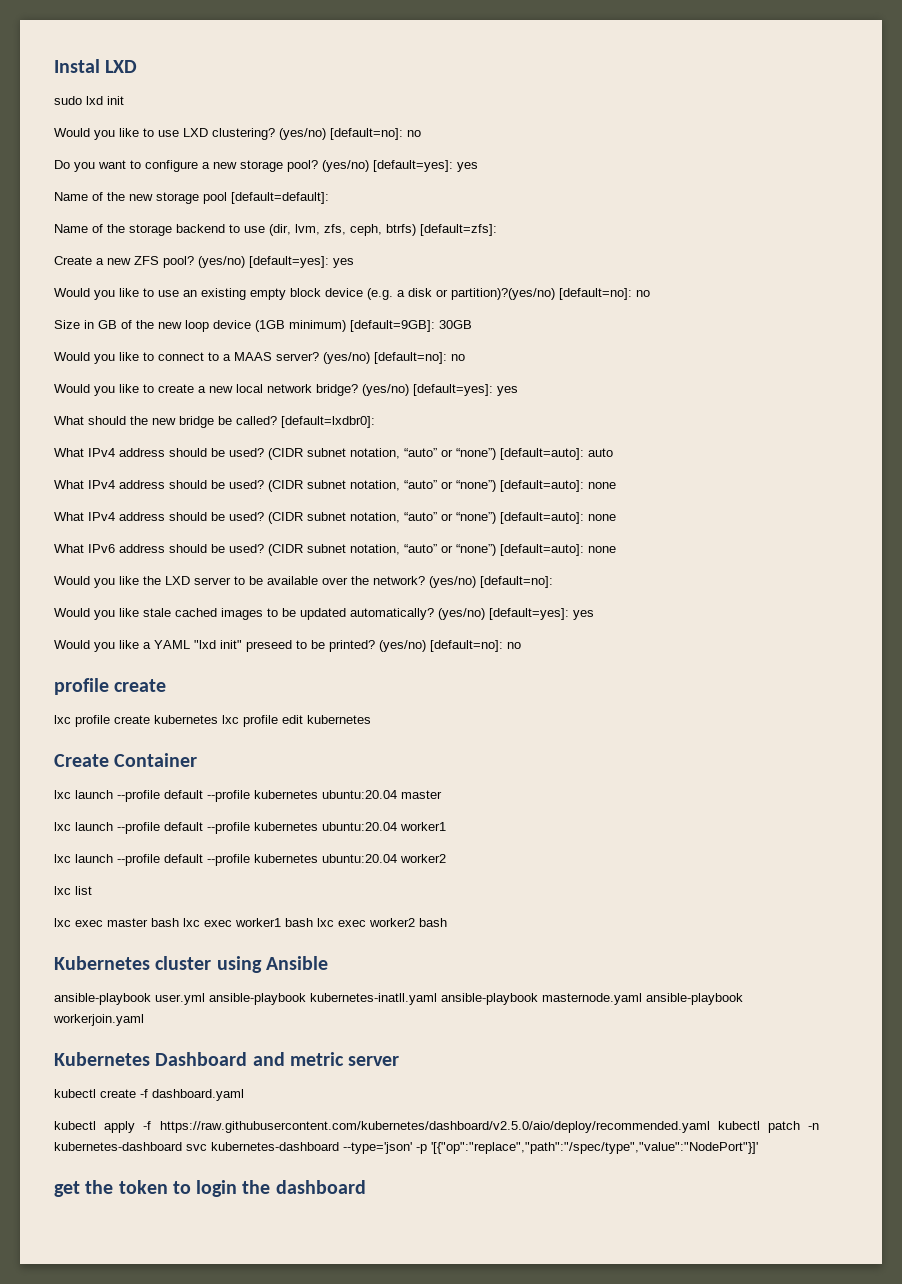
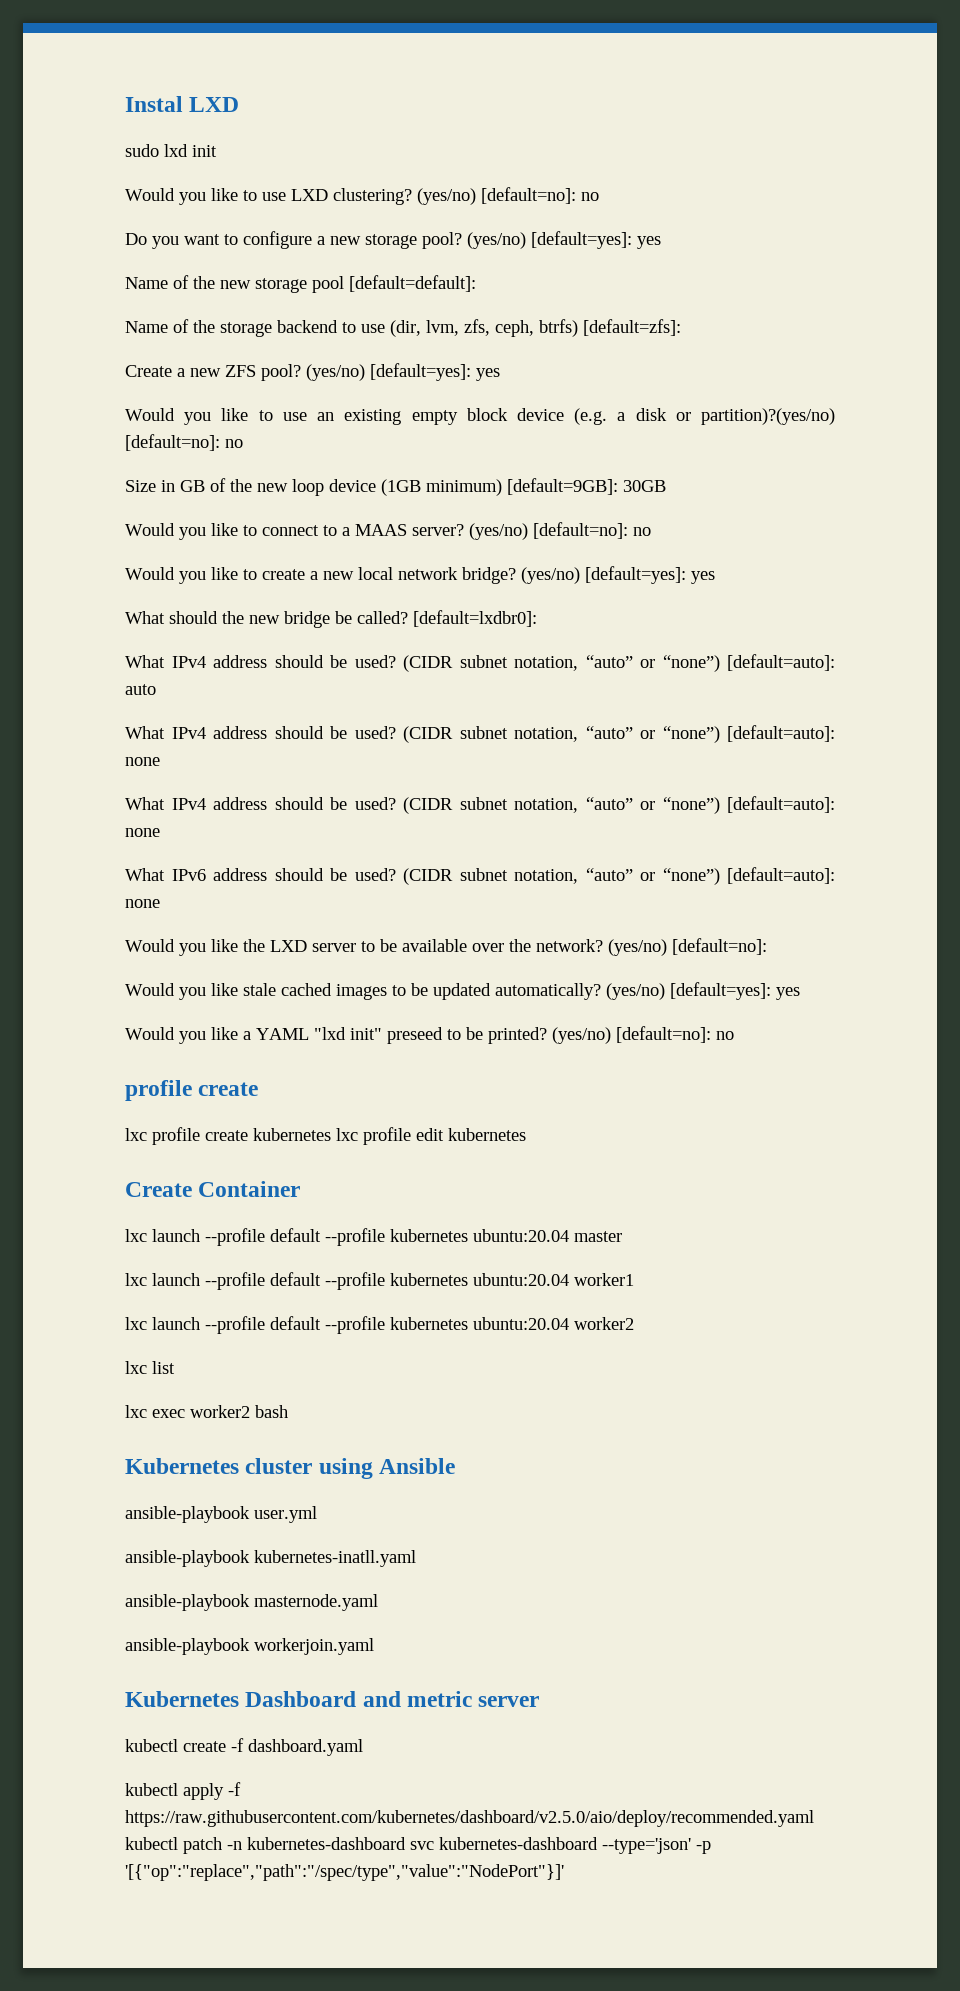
- lxc exec master bash lxc exec worker1 bash lxc exec worker2 bash
+ lxc exec worker2 bash
- ansible-playbook user.yml ansible-playbook kubernetes-inatll.yaml ansible-playbook masternode.yaml ansible-playbook workerjoin.yaml
+ ansible-playbook user.yml
+ ansible-playbook kubernetes-inatll.yaml
+ ansible-playbook masternode.yaml
+ ansible-playbook workerjoin.yaml
- get the token to login the dashboard

